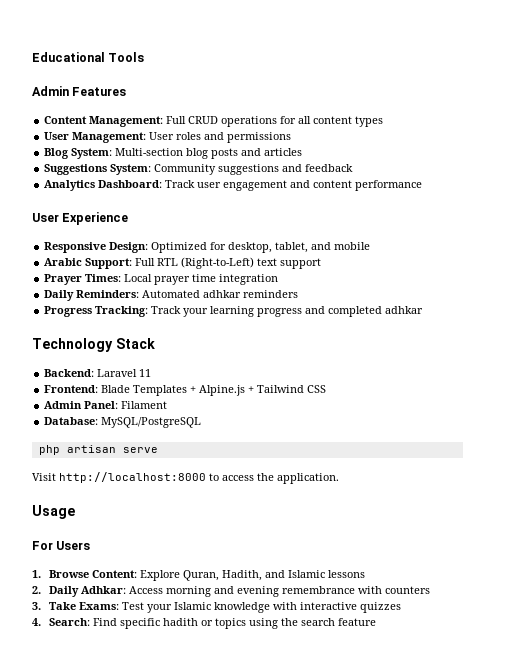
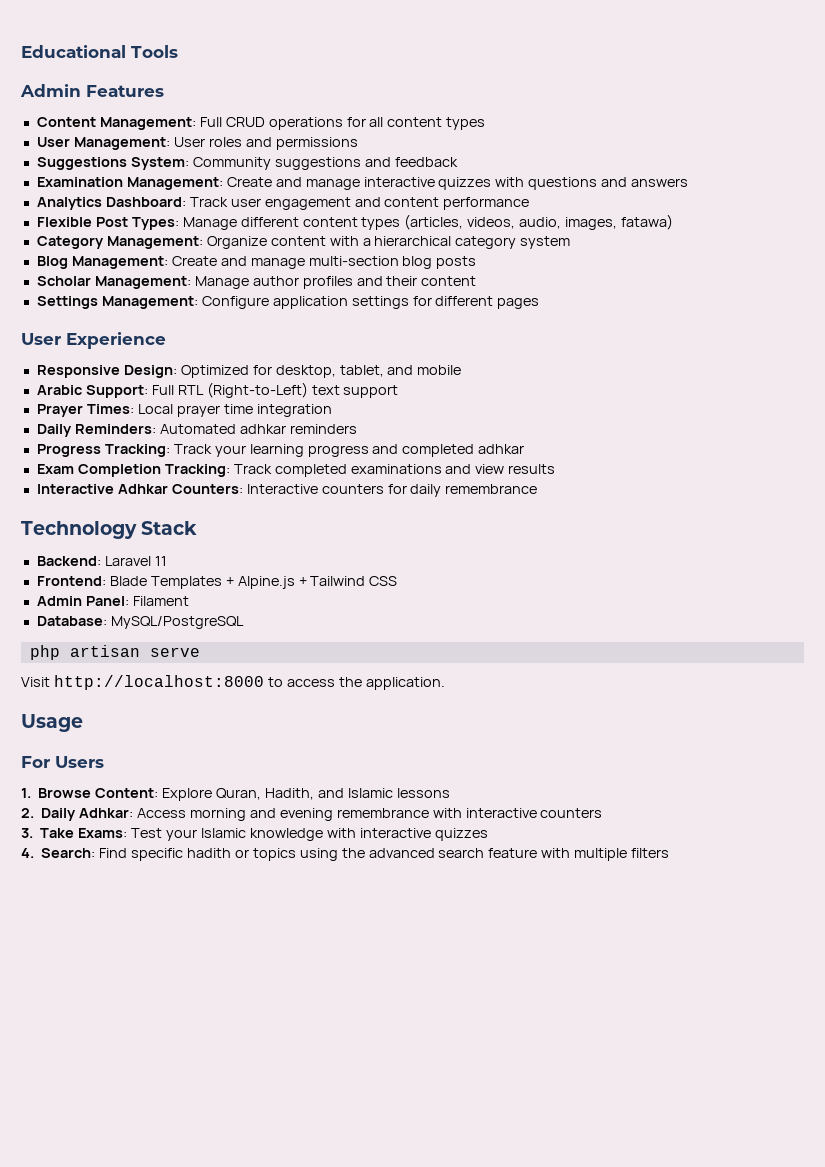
- Blog System: Multi-section blog posts and articles
+ Examination Management: Create and manage interactive quizzes with questions and answers
+ Flexible Post Types: Manage different content types (articles, videos, audio, images, fatawa)
+ Category Management: Organize content with a hierarchical category system
+ Blog Management: Create and manage multi-section blog posts
+ Scholar Management: Manage author profiles and their content
+ Settings Management: Configure application settings for different pages
+ Exam Completion Tracking: Track completed examinations and view results
+ Interactive Adhkar Counters: Interactive counters for daily remembrance
- 2. Daily Adhkar: Access morning and evening remembrance with counters
+ 2. Daily Adhkar: Access morning and evening remembrance with interactive counters
- 4. Search: Find specific hadith or topics using the search feature
+ 4. Search: Find specific hadith or topics using the advanced search feature with multiple filters

